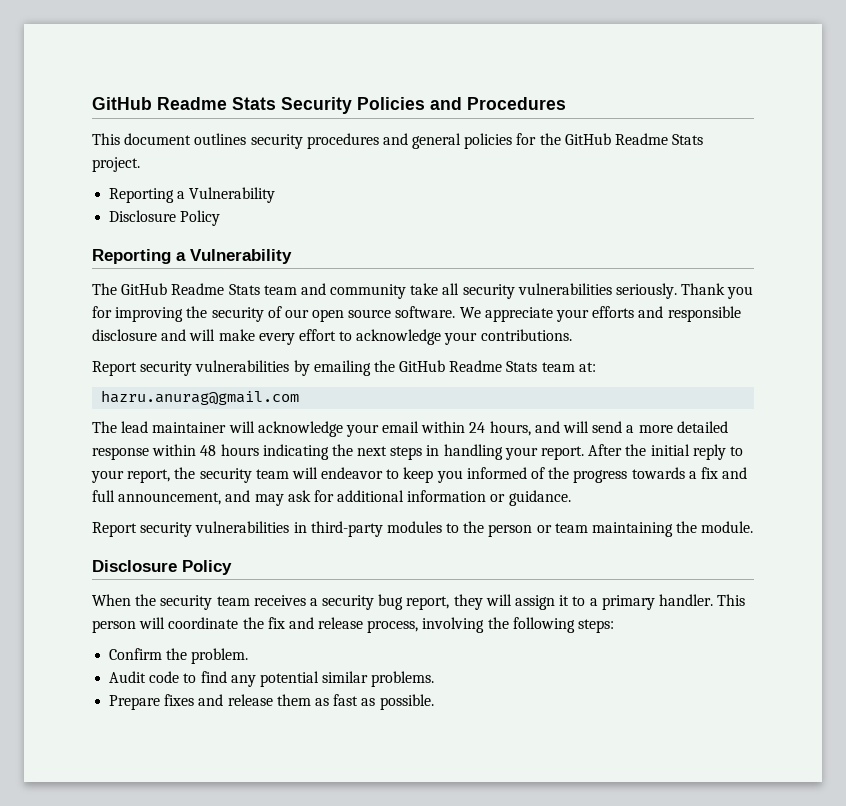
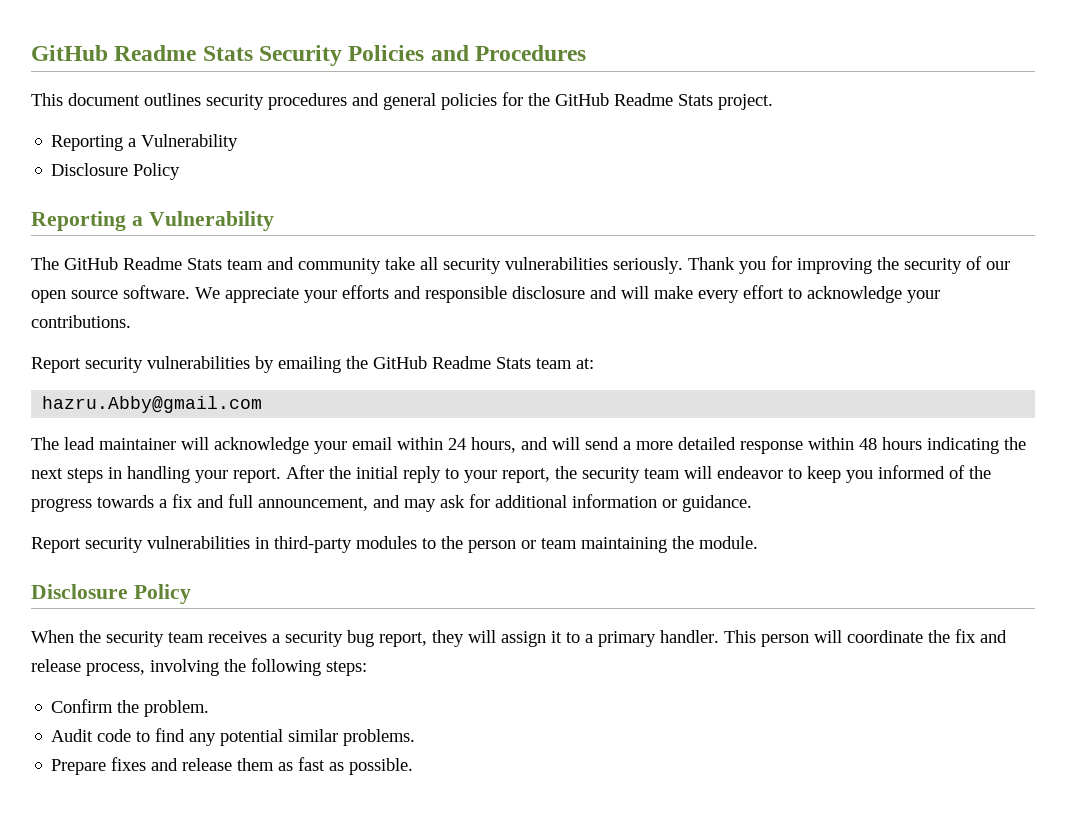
- hazru.anurag@gmail.com
+ hazru.Abby@gmail.com

